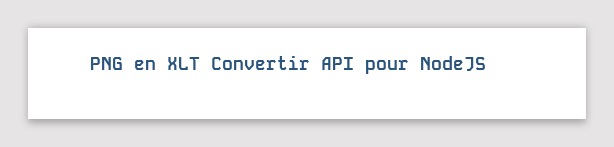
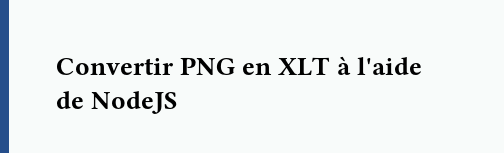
- PNG en XLT Convertir API pour NodeJS
+ Convertir PNG en XLT à l'aide de NodeJS

